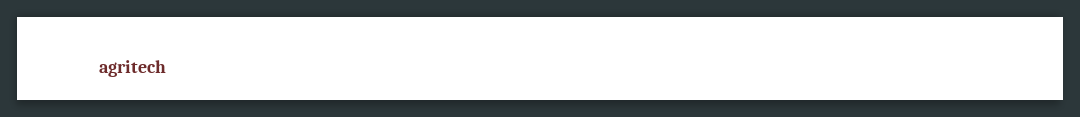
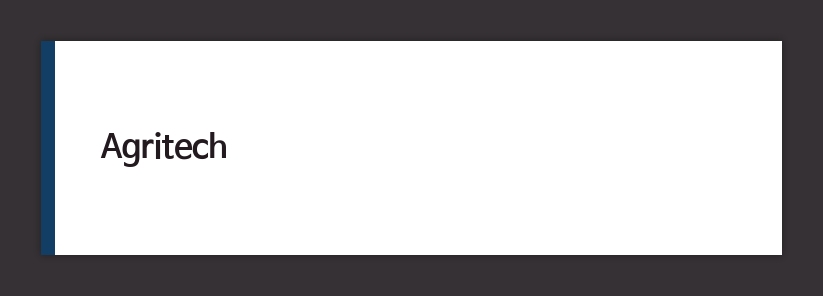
- agritech
+ Agritech

